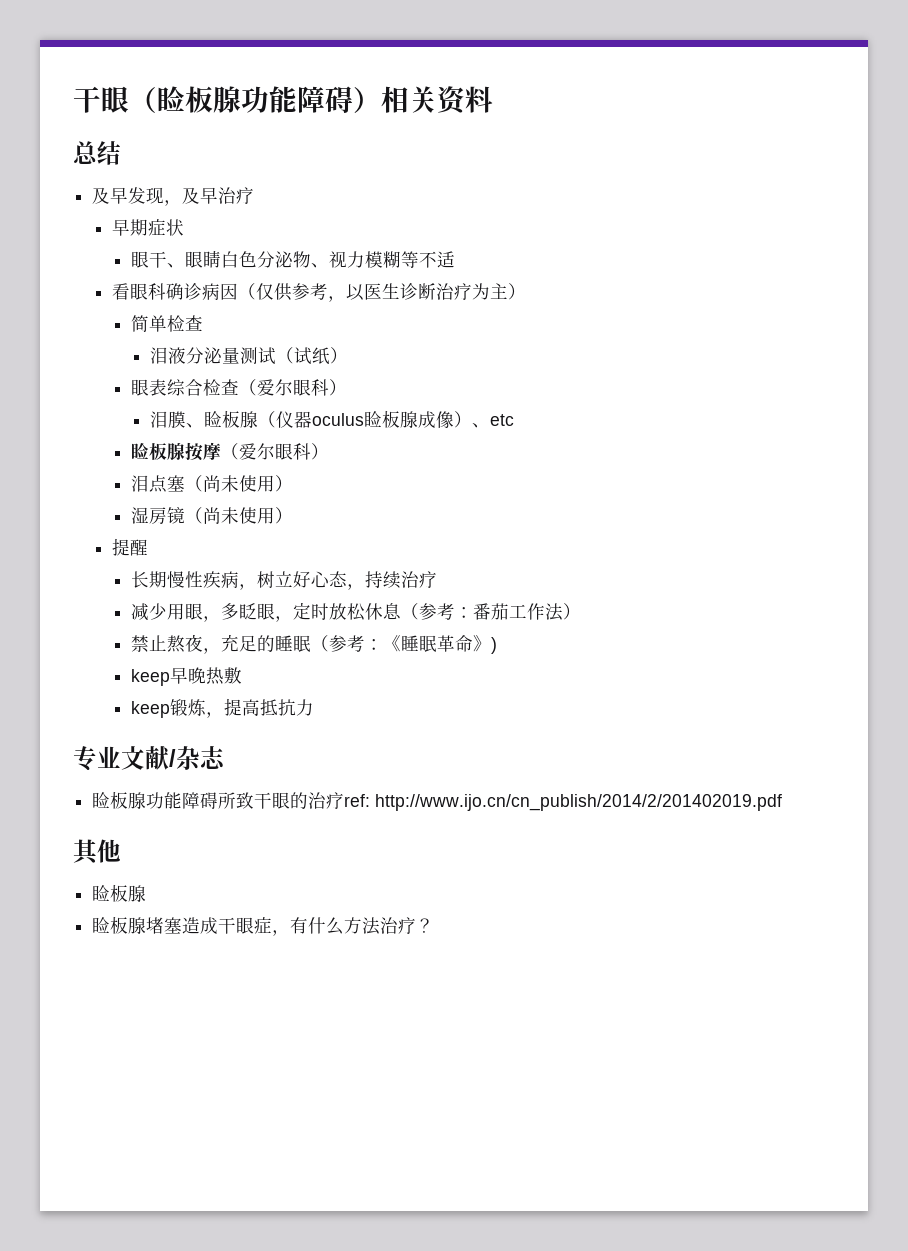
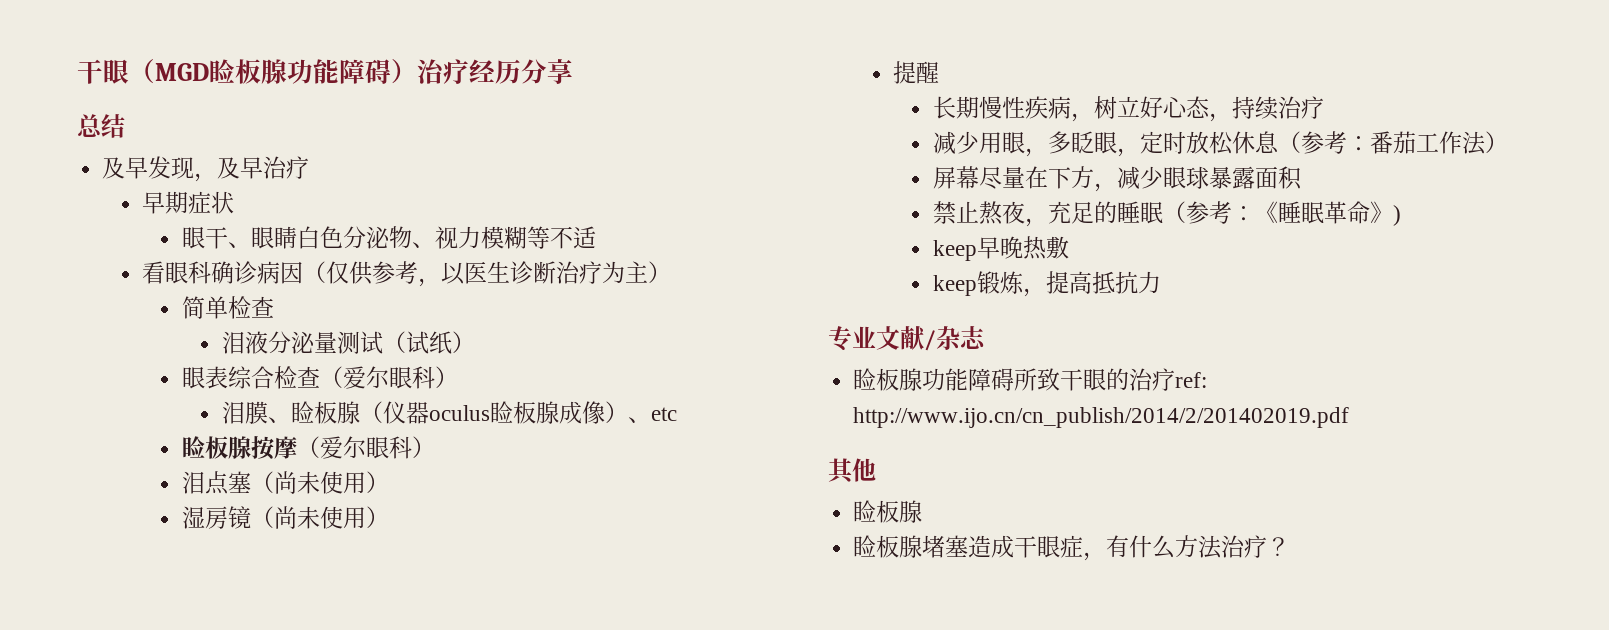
- 干眼（睑板腺功能障碍）相关资料
+ 干眼（MGD睑板腺功能障碍）治疗经历分享
+ 屏幕尽量在下方，减少眼球暴露面积

